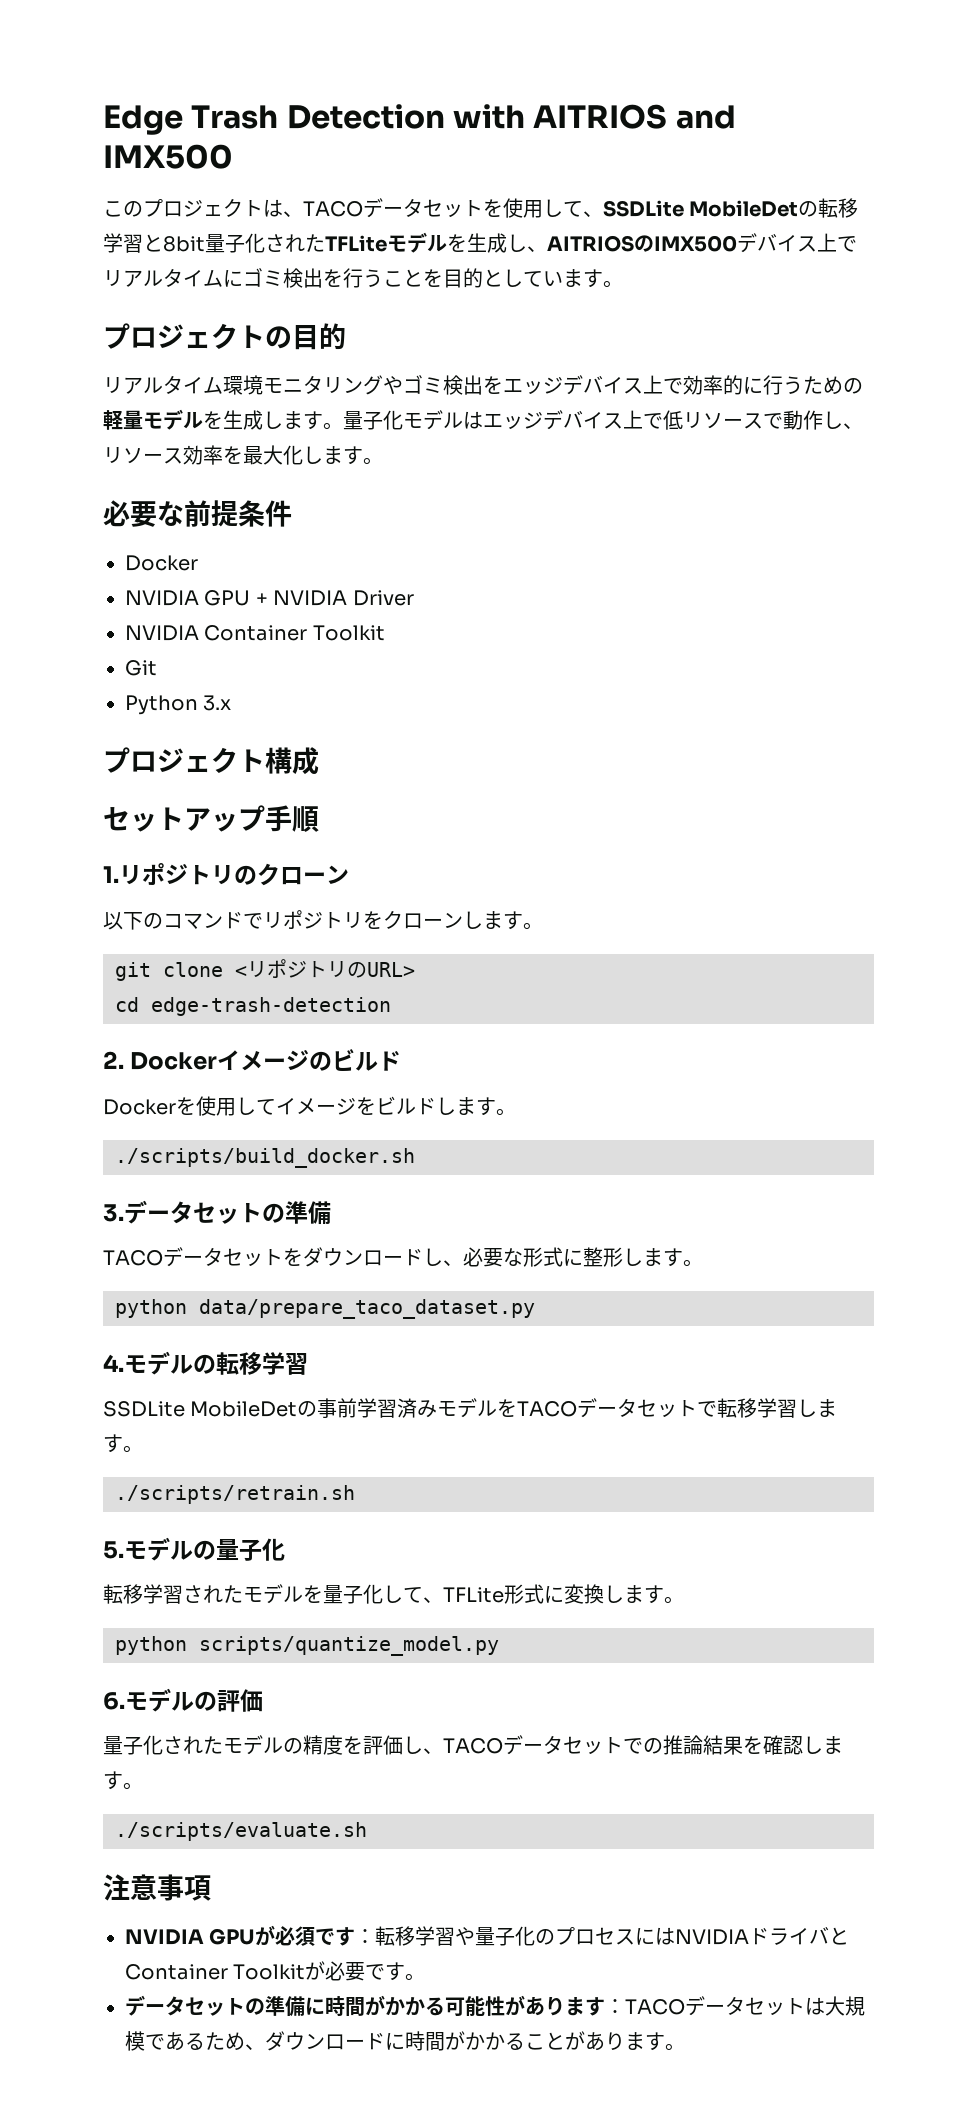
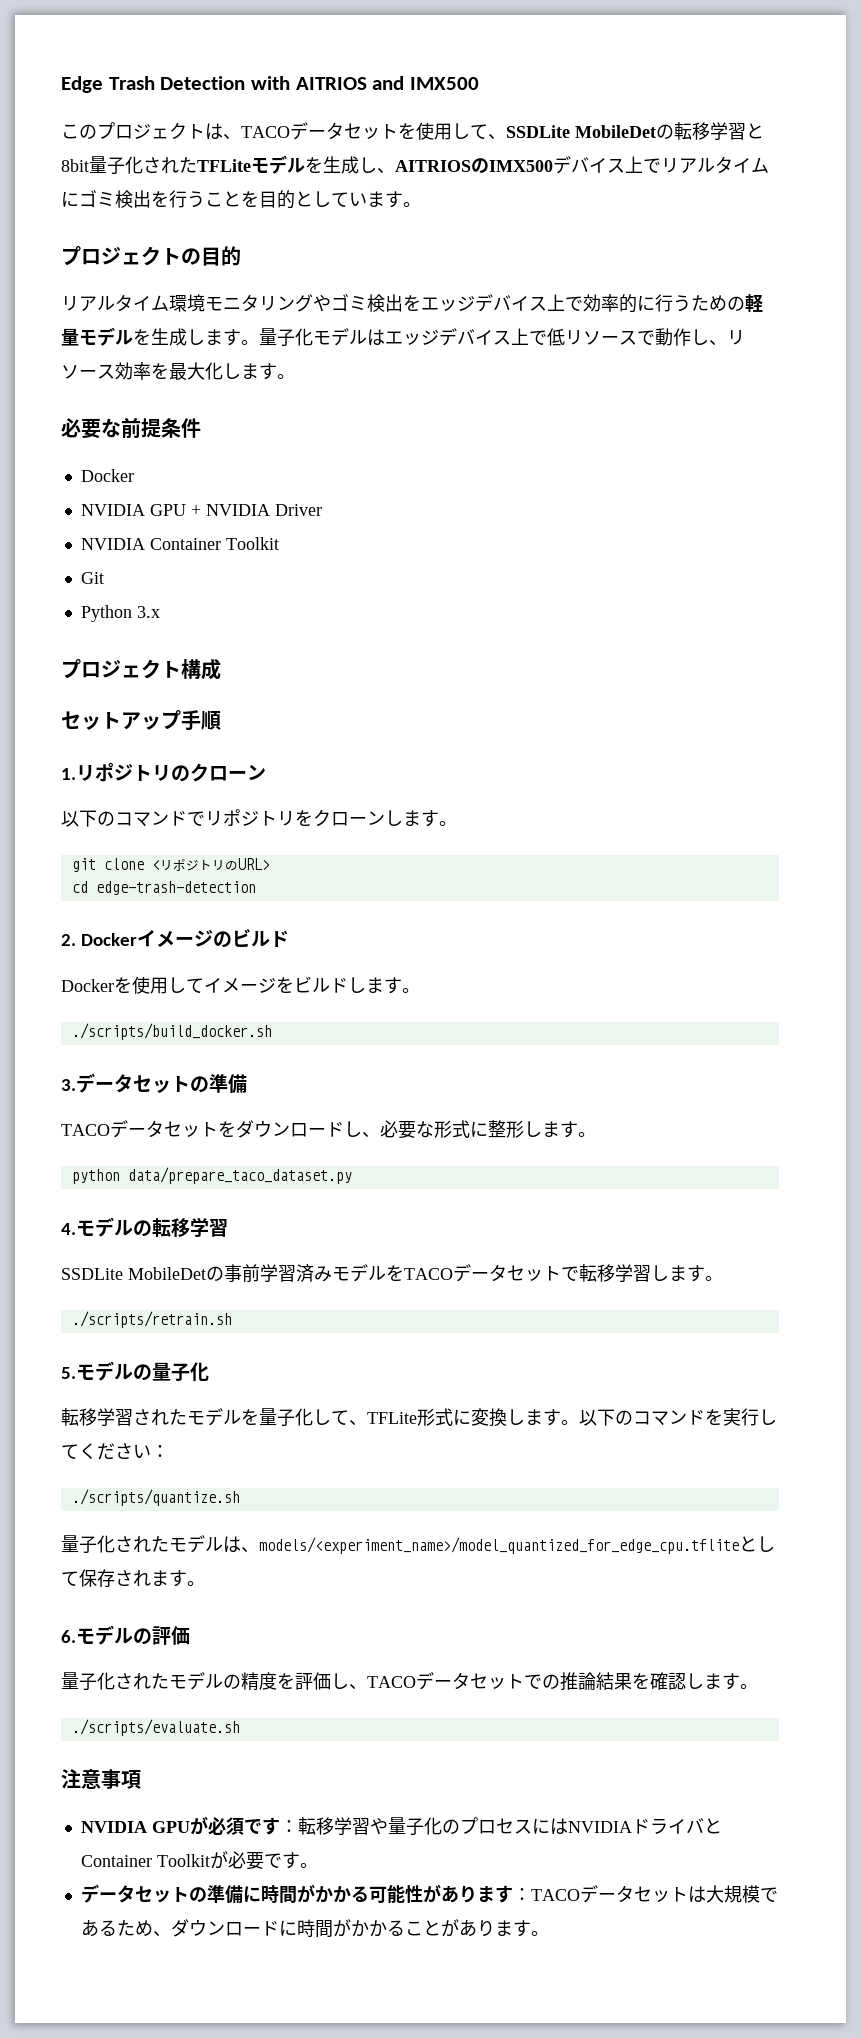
- 転移学習されたモデルを量子化して、TFLite形式に変換します。
- python scripts/quantize_model.py
+ 転移学習されたモデルを量子化して、TFLite形式に変換します。以下のコマンドを実行してください：
+ ./scripts/quantize.sh
+ 量子化されたモデルは、models/<experiment_name>/model_quantized_for_edge_cpu.tfliteとして保存されます。

